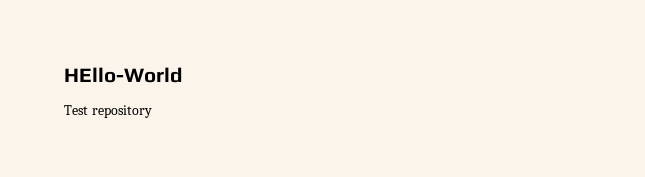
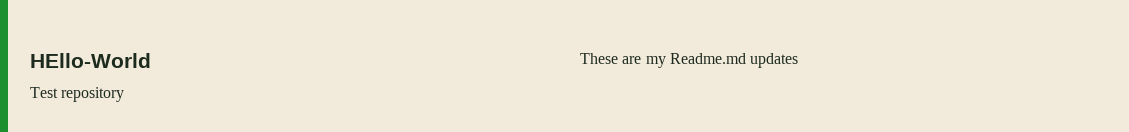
+ These are my Readme.md updates

